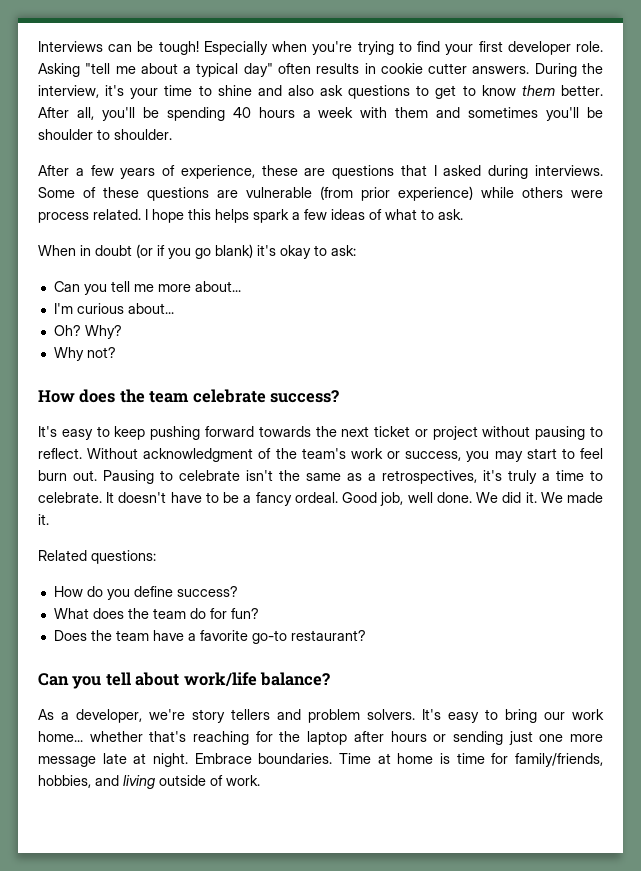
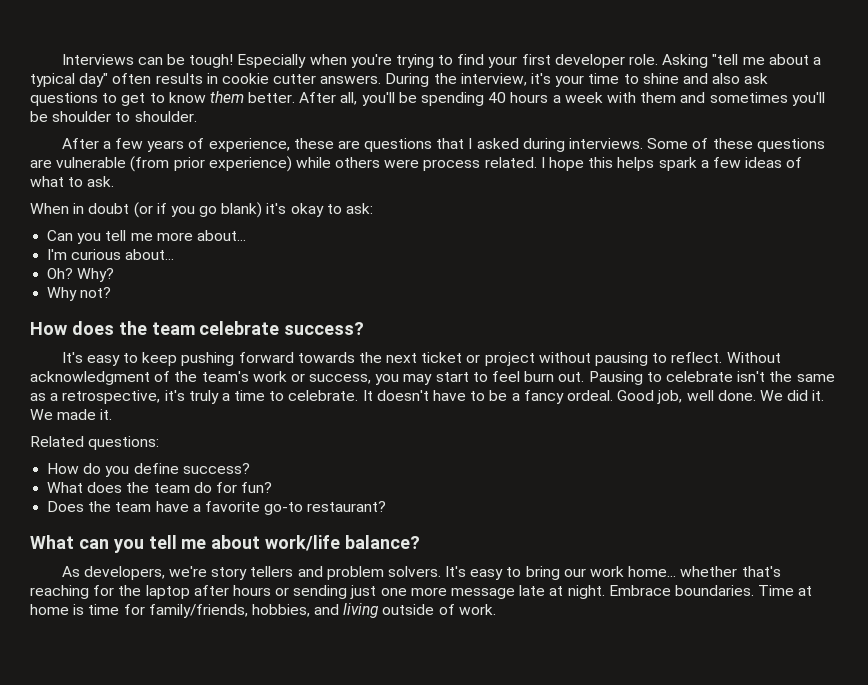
- Pausing to celebrate isn't the same as a retrospectives, it's truly a time to celebrate.
+ Pausing to celebrate isn't the same as a retrospective, it's truly a time to celebrate.
- Can you tell about work/life balance?
+ What can you tell me about work/life balance?
- As a developer, we're story tellers and problem solvers.
+ As developers, we're story tellers and problem solvers.

